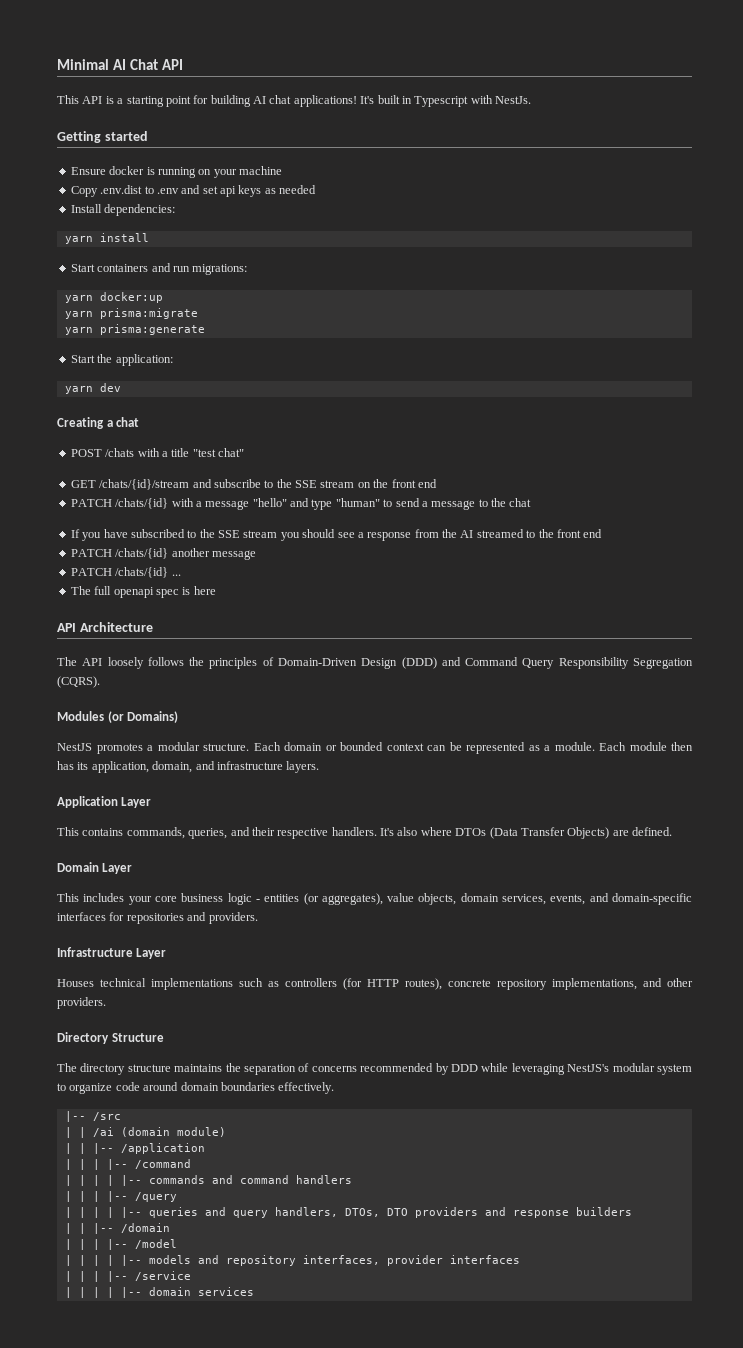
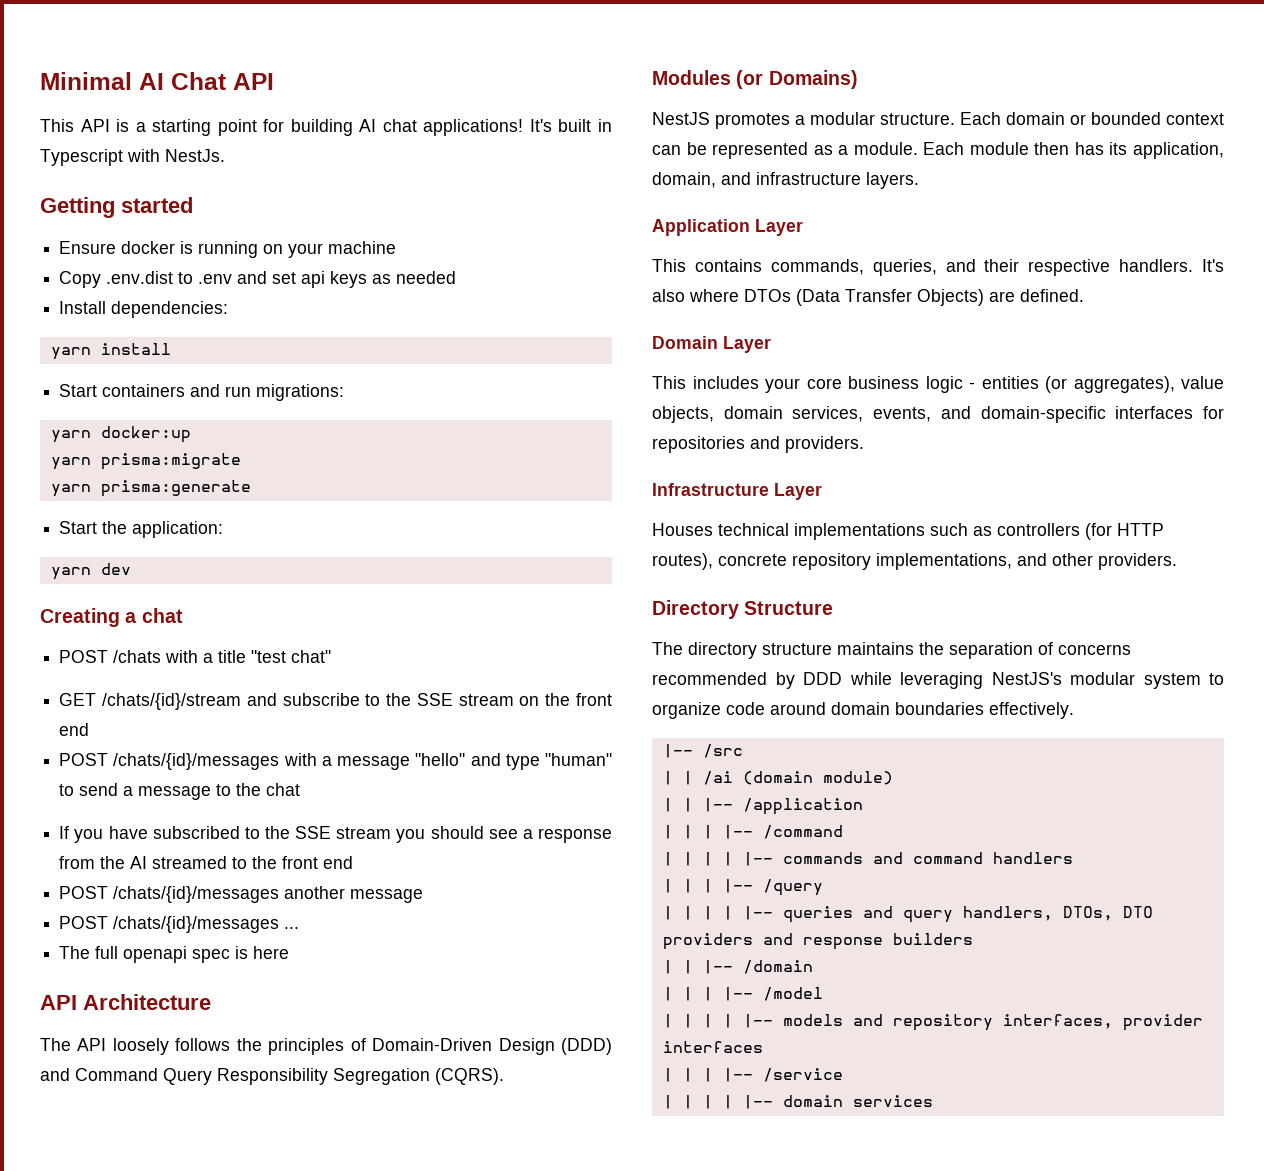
- PATCH /chats/{id} with a message "hello" and type "human" to send a message to the chat
+ POST /chats/{id}/messages with a message "hello" and type "human" to send a message to the chat
- PATCH /chats/{id} another message
+ POST /chats/{id}/messages another message
- PATCH /chats/{id} ...
+ POST /chats/{id}/messages ...

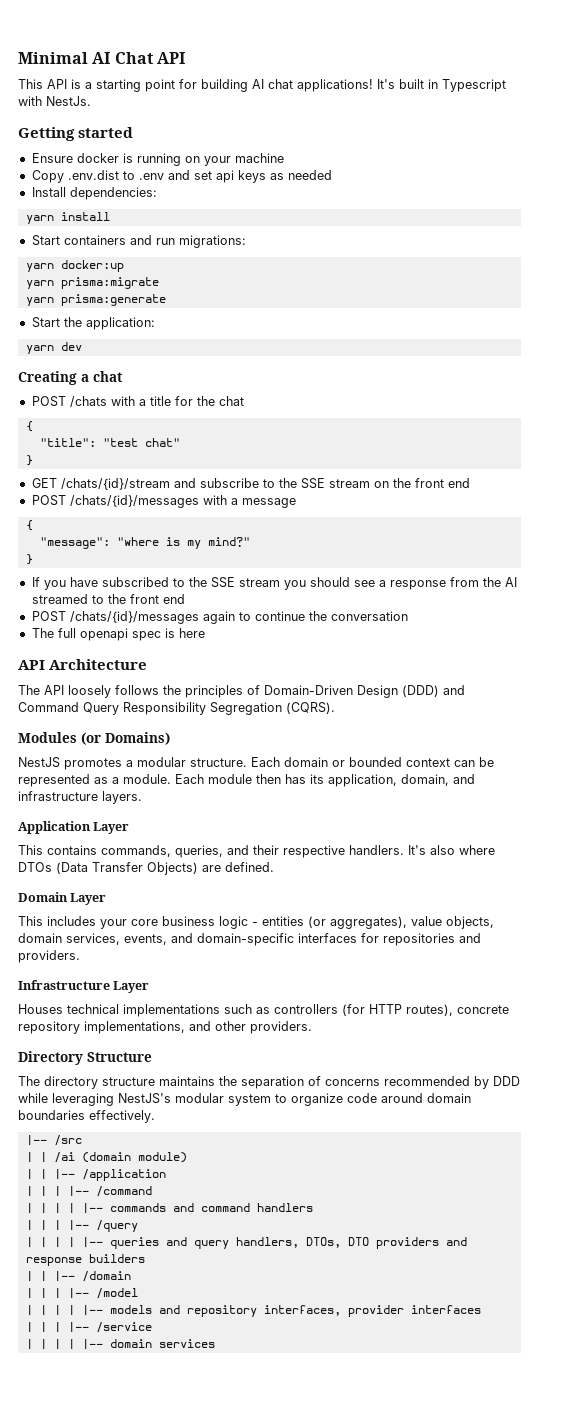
- POST /chats with a title "test chat"
+ POST /chats with a title for the chat
+ {
+ "title": "test chat"
+ }
- POST /chats/{id}/messages with a message "hello" and type "human" to send a message to the chat
+ POST /chats/{id}/messages with a message
+ {
+ "message": "where is my mind?"
+ }
- POST /chats/{id}/messages another message
- POST /chats/{id}/messages ...
+ POST /chats/{id}/messages again to continue the conversation

